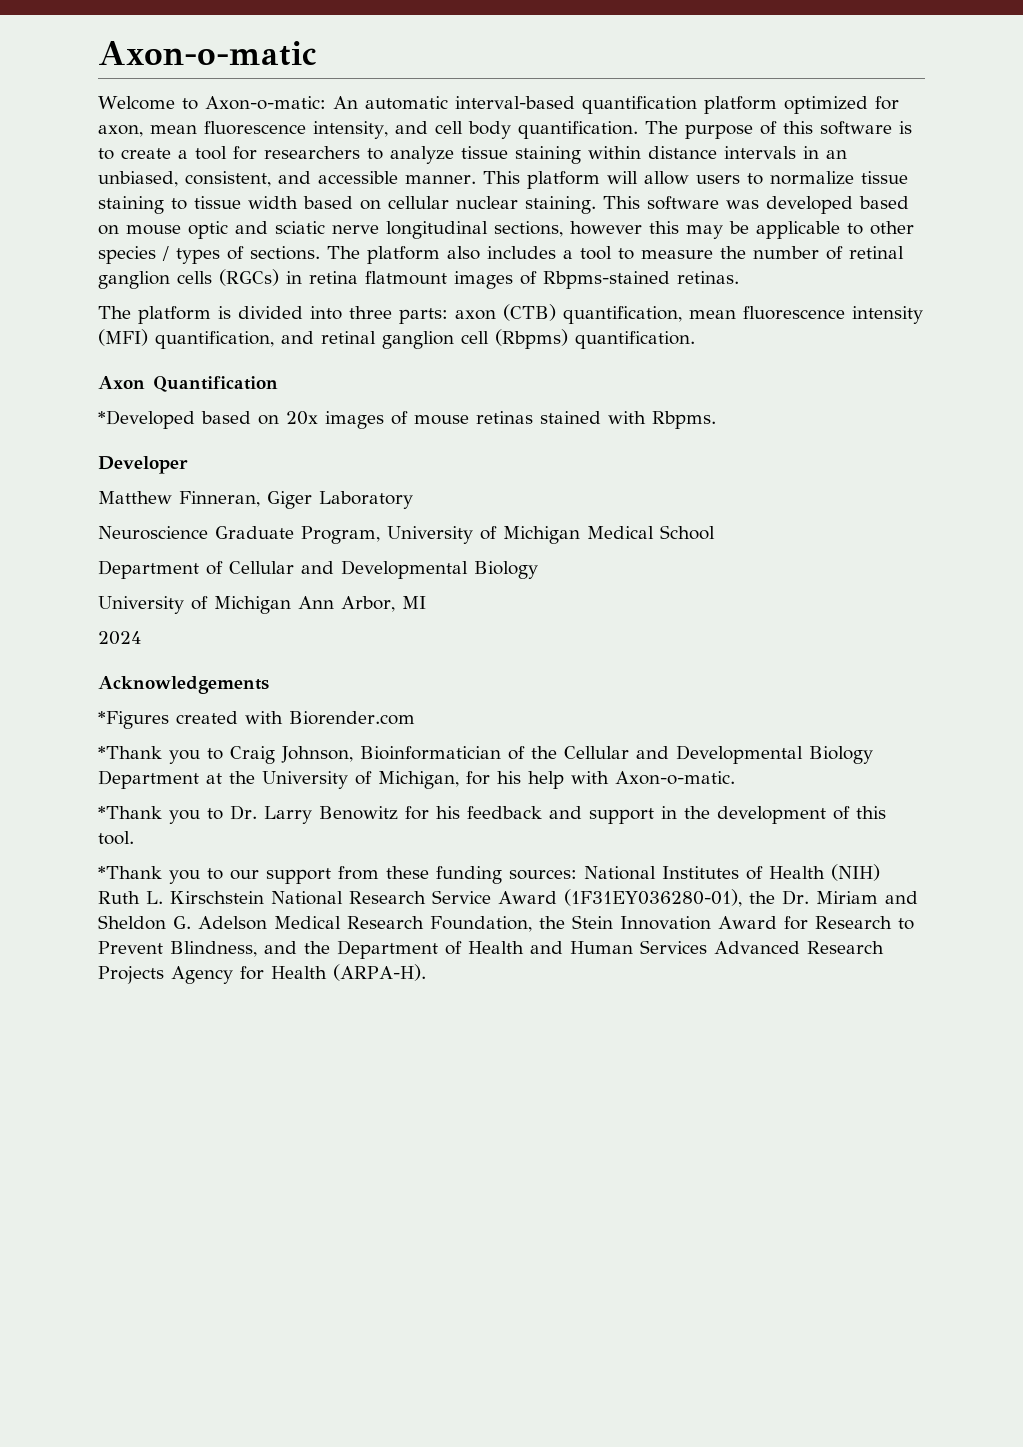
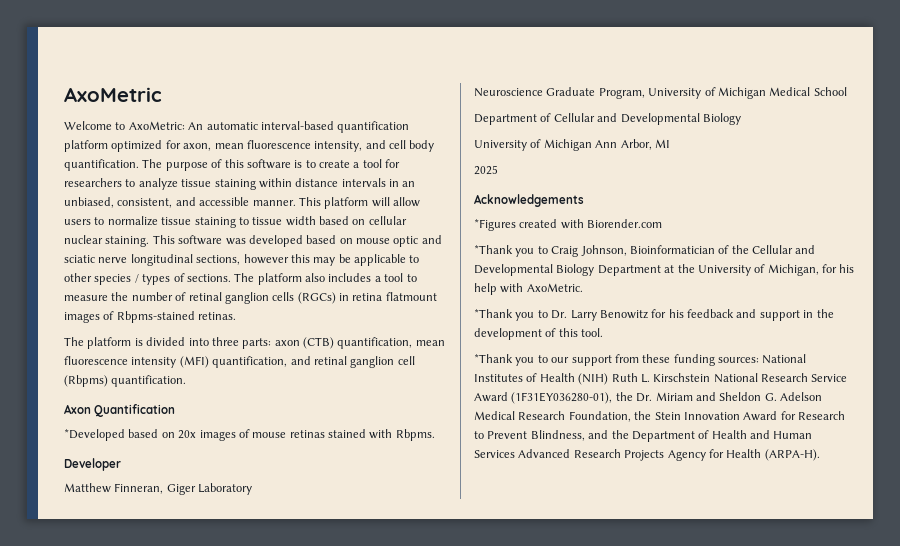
- Axon-o-matic
+ AxoMetric
- Welcome to Axon-o-matic: An automatic interval-based quantification platform optimized for axon, mean fluorescence intensity, and cell body quantification.
+ Welcome to AxoMetric: An automatic interval-based quantification platform optimized for axon, mean fluorescence intensity, and cell body quantification.
- 2024
+ 2025
- *Thank you to Craig Johnson, Bioinformatician of the Cellular and Developmental Biology Department at the University of Michigan, for his help with Axon-o-matic.
+ *Thank you to Craig Johnson, Bioinformatician of the Cellular and Developmental Biology Department at the University of Michigan, for his help with AxoMetric.

